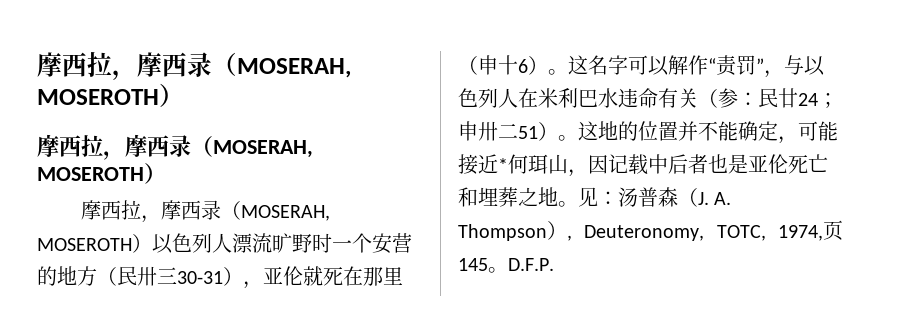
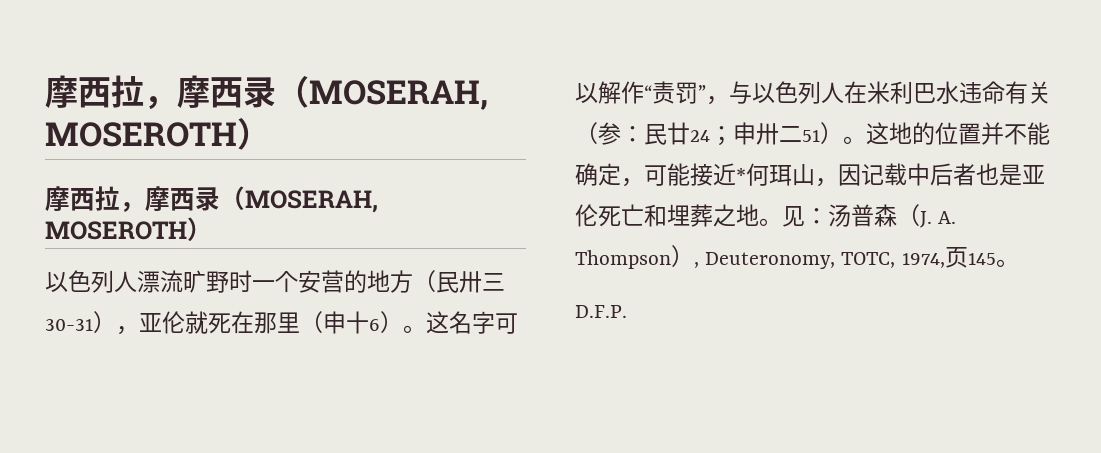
- 摩西拉，摩西录（MOSERAH, MOSEROTH）以色列人漂流旷野时一个安营的地方（民卅三30-31），亚伦就死在那里（申十6）。
+ 以色列人漂流旷野时一个安营的地方（民卅三30-31），亚伦就死在那里（申十6）。
- 见：汤普森（J. A. Thompson）, Deuteronomy, TOTC, 1974,页145。D.F.P.
+ 见：汤普森（J. A. Thompson）, Deuteronomy, TOTC, 1974,页145。
+ D.F.P.

